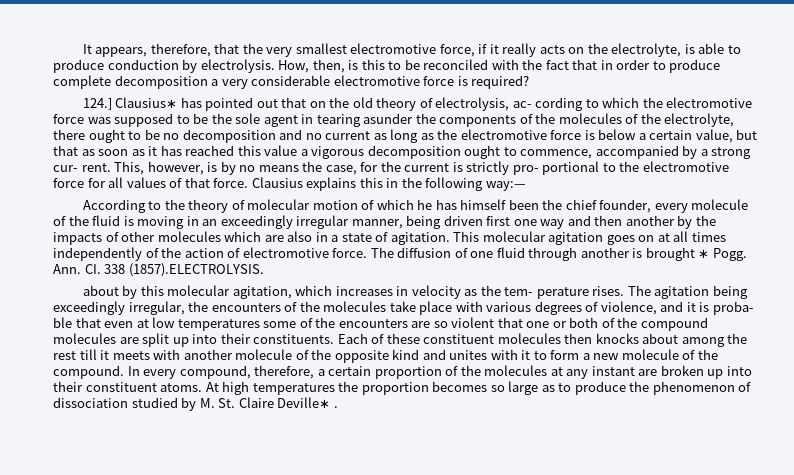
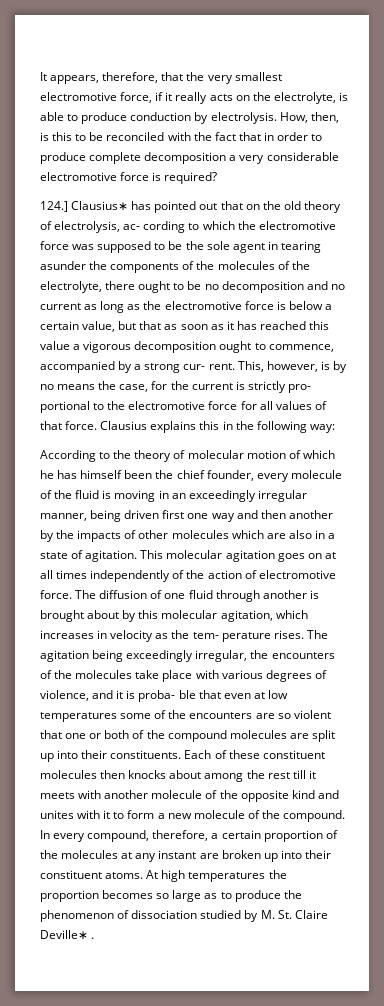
- Clausius explains this in the following way:—
+ Clausius explains this in the following way:
- The diffusion of one fluid through another is brought ∗ Pogg. Ann. CI. 338 (1857).ELECTROLYSIS.
- about by this molecular agitation, which increases in velocity as the tem- perature rises.
+ The diffusion of one fluid through another is brought about by this molecular agitation, which increases in velocity as the tem- perature rises.

